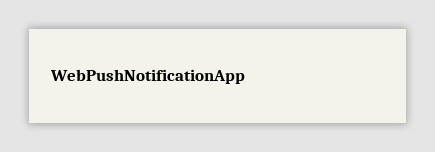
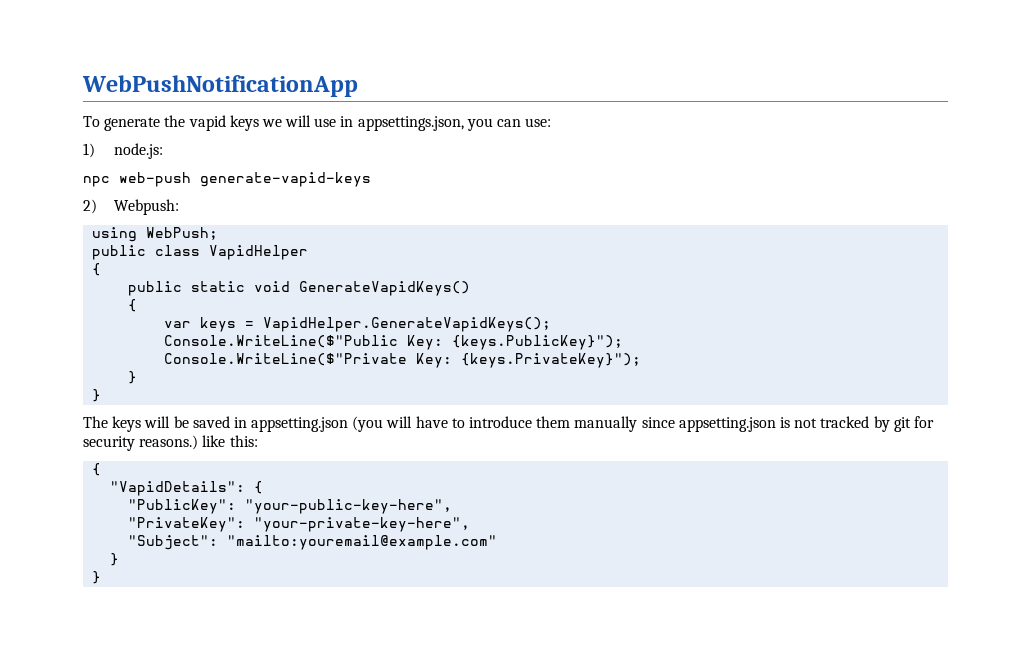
+ To generate the vapid keys we will use in appsettings.json, you can use:
+ 1) node.js:
+ npc web-push generate-vapid-keys
+ 2) Webpush:
+ using WebPush;
+ public class VapidHelper
+ {
+ public static void GenerateVapidKeys()
+ {
+ var keys = VapidHelper.GenerateVapidKeys();
+ Console.WriteLine($"Public Key: {keys.PublicKey}");
+ Console.WriteLine($"Private Key: {keys.PrivateKey}");
+ }
+ }
+ The keys will be saved in appsetting.json (you will have to introduce them manually since appsetting.json is not tracked by git for security reasons.) like this:
+ {
+ "VapidDetails": {
+ "PublicKey": "your-public-key-here",
+ "PrivateKey": "your-private-key-here",
+ "Subject": "mailto:youremail@example.com"
+ }
+ }

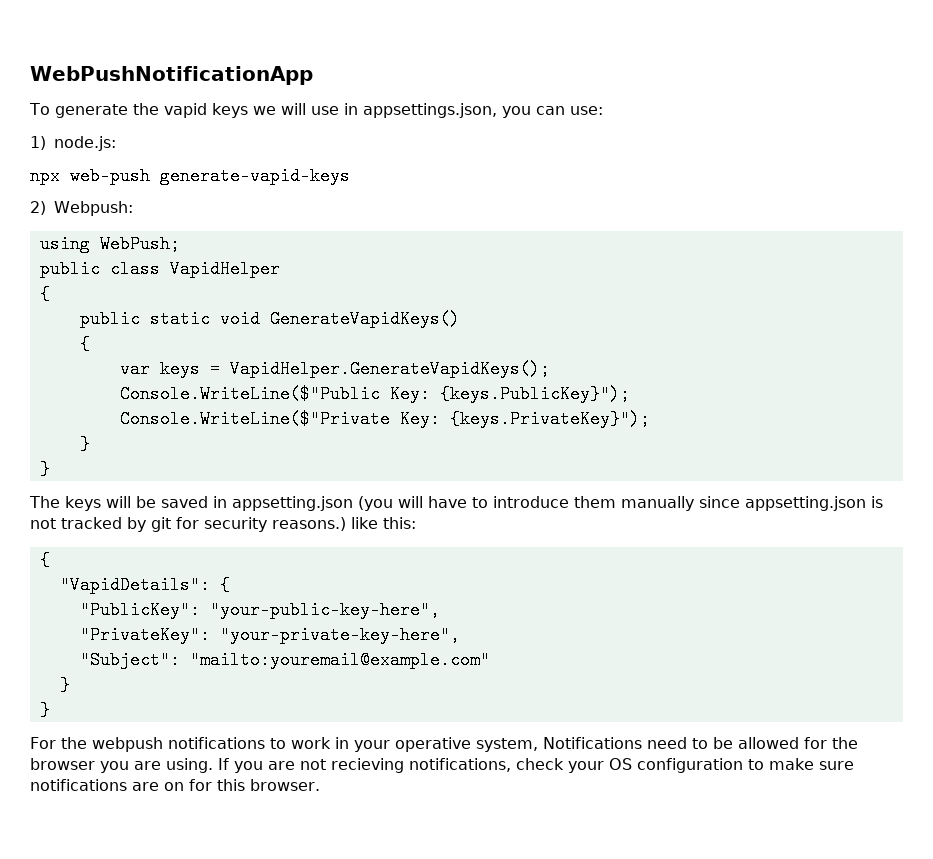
- npc web-push generate-vapid-keys
+ npx web-push generate-vapid-keys
+ For the webpush notifications to work in your operative system, Notifications need to be allowed for the browser you are using. If you are not recieving notifications, check your OS configuration to make sure notifications are on for this browser.

